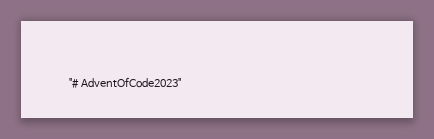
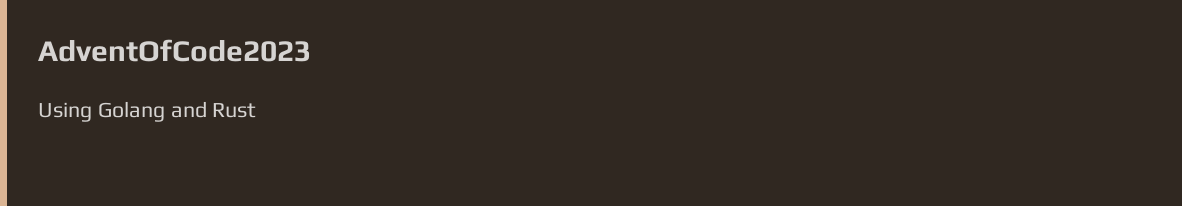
- "# AdventOfCode2023"
+ AdventOfCode2023
+ Using Golang and Rust

